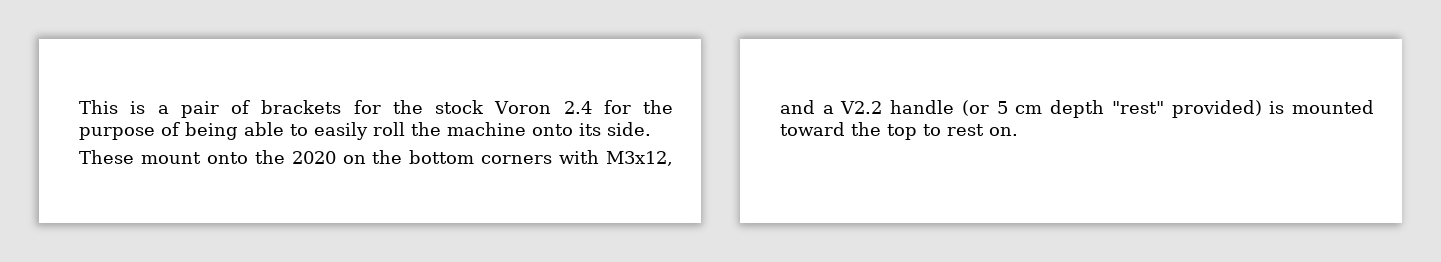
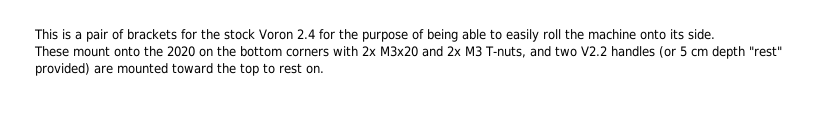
- These mount onto the 2020 on the bottom corners with M3x12, and a V2.2 handle (or 5 cm depth "rest" provided) is mounted toward the top to rest on.
+ These mount onto the 2020 on the bottom corners with 2x M3x20 and 2x M3 T-nuts, and two V2.2 handles (or 5 cm depth "rest" provided) are mounted toward the top to rest on.

